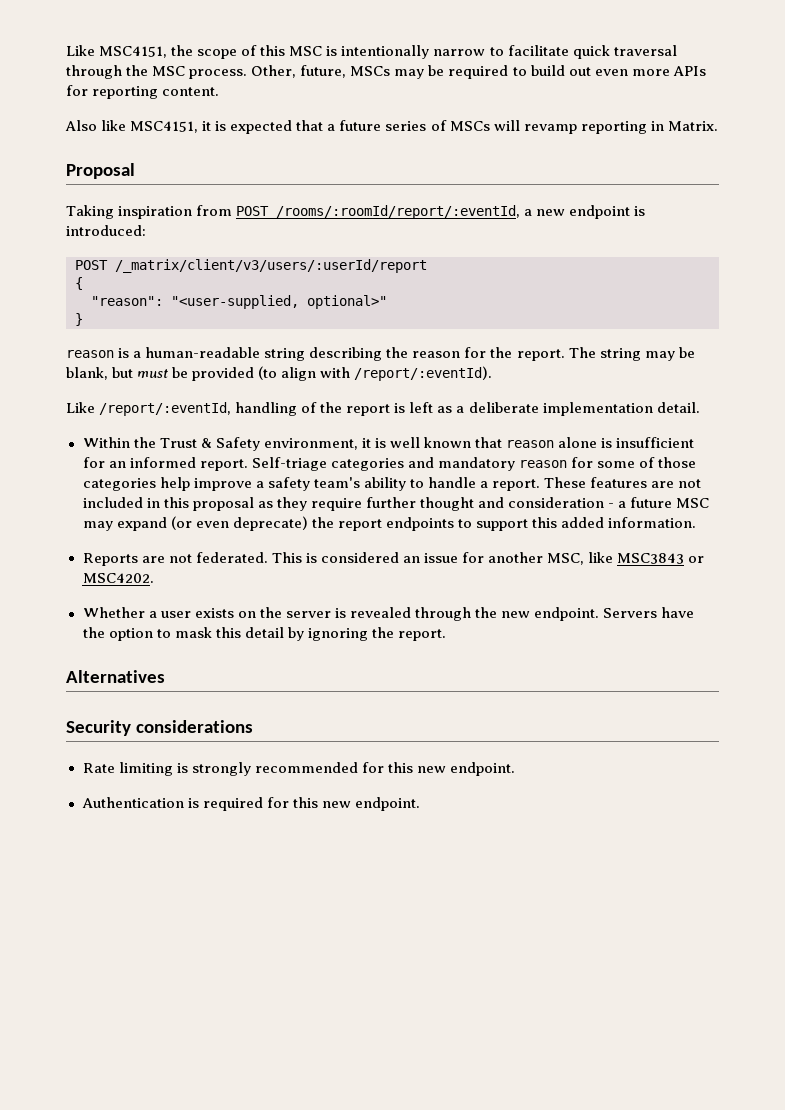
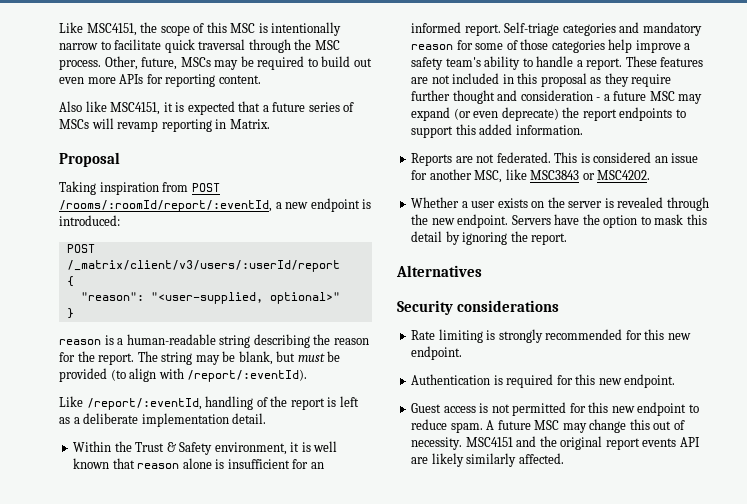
+ Guest access is not permitted for this new endpoint to reduce spam. A future MSC may change this out of necessity. MSC4151 and the original report events API are likely similarly affected.

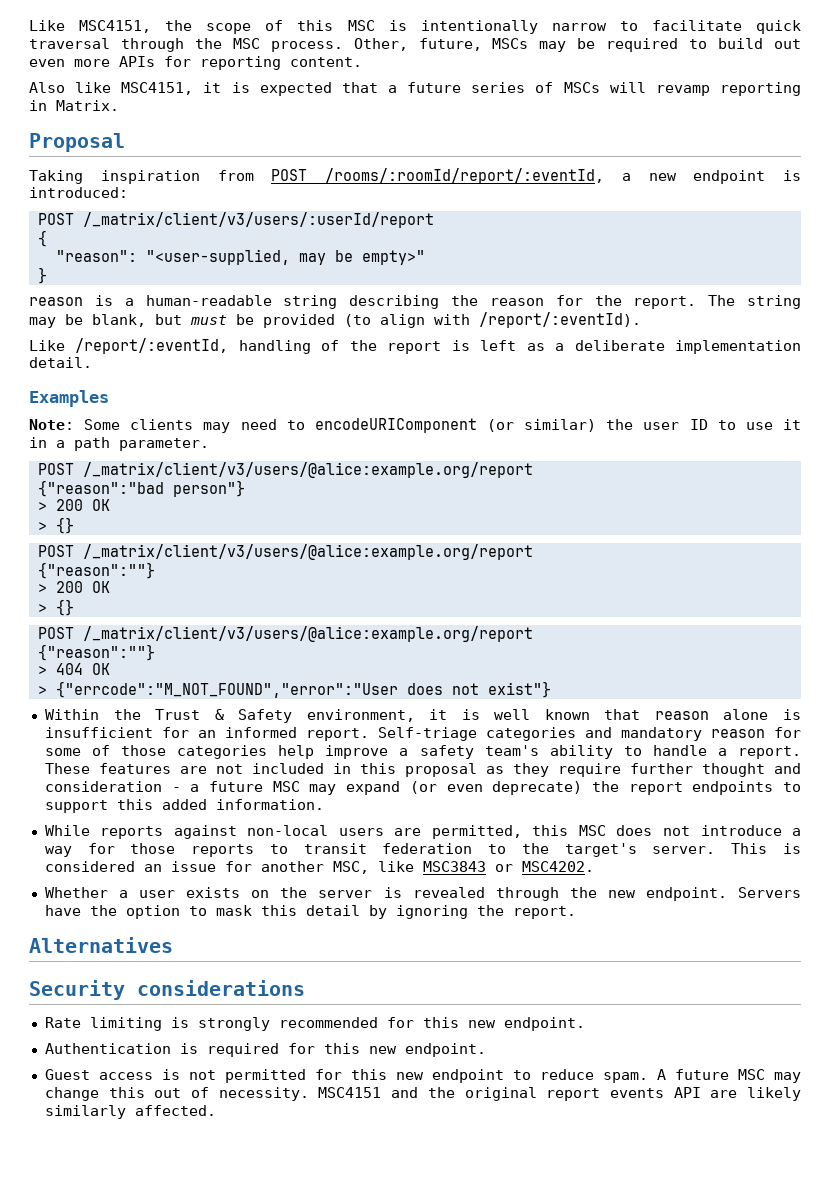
- "reason": "<user-supplied, optional>"
+ "reason": "<user-supplied, may be empty>"
+ Examples
+ Note: Some clients may need to encodeURIComponent (or similar) the user ID to use it in a path parameter.
+ POST /_matrix/client/v3/users/@alice:example.org/report
+ {"reason":"bad person"}
+ > 200 OK
+ > {}
+ POST /_matrix/client/v3/users/@alice:example.org/report
+ {"reason":""}
+ > 200 OK
+ > {}
+ POST /_matrix/client/v3/users/@alice:example.org/report
+ {"reason":""}
+ > 404 OK
+ > {"errcode":"M_NOT_FOUND","error":"User does not exist"}
- Reports are not federated.
+ While reports against non-local users are permitted, this MSC does not introduce a way for those reports to transit federation to the target's server.

